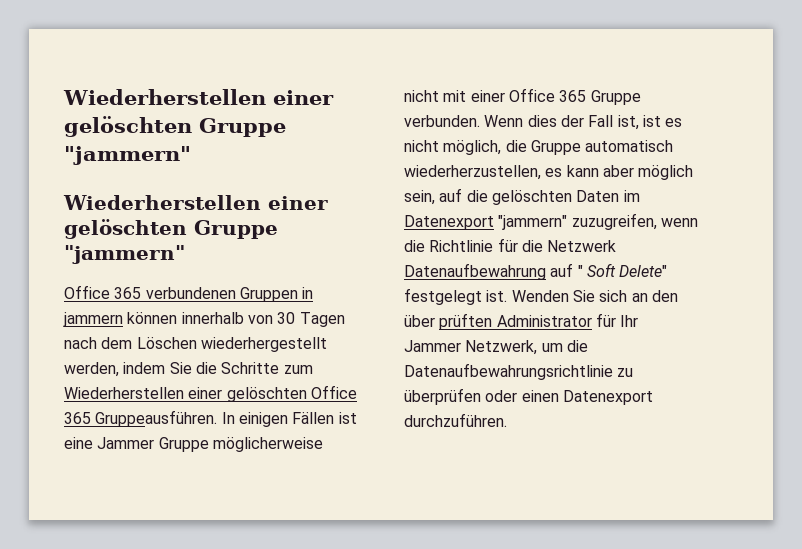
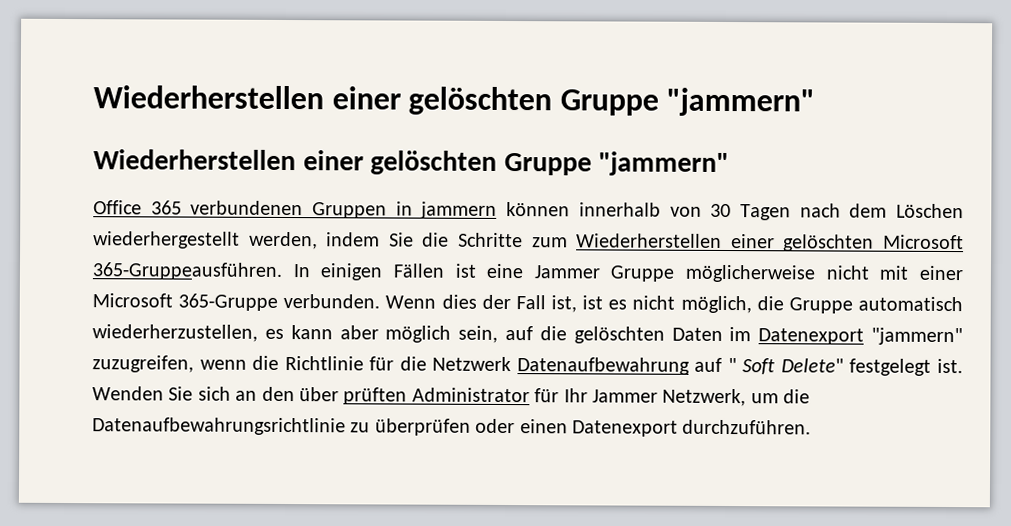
- Office 365 verbundenen Gruppen in jammern können innerhalb von 30 Tagen nach dem Löschen wiederhergestellt werden, indem Sie die Schritte zum Wiederherstellen einer gelöschten Office 365 Gruppeausführen.
+ Office 365 verbundenen Gruppen in jammern können innerhalb von 30 Tagen nach dem Löschen wiederhergestellt werden, indem Sie die Schritte zum Wiederherstellen einer gelöschten Microsoft 365-Gruppeausführen.
- In einigen Fällen ist eine Jammer Gruppe möglicherweise nicht mit einer Office 365 Gruppe verbunden.
+ In einigen Fällen ist eine Jammer Gruppe möglicherweise nicht mit einer Microsoft 365-Gruppe verbunden.

